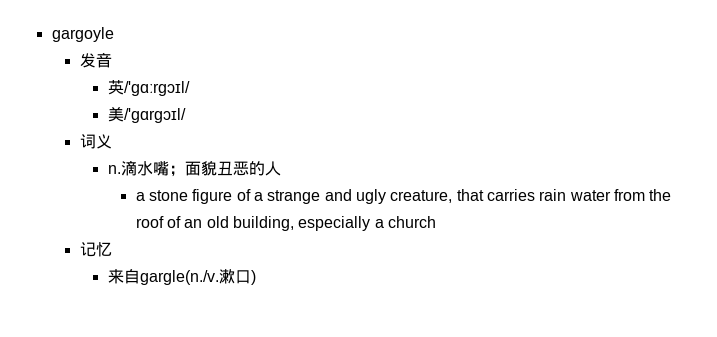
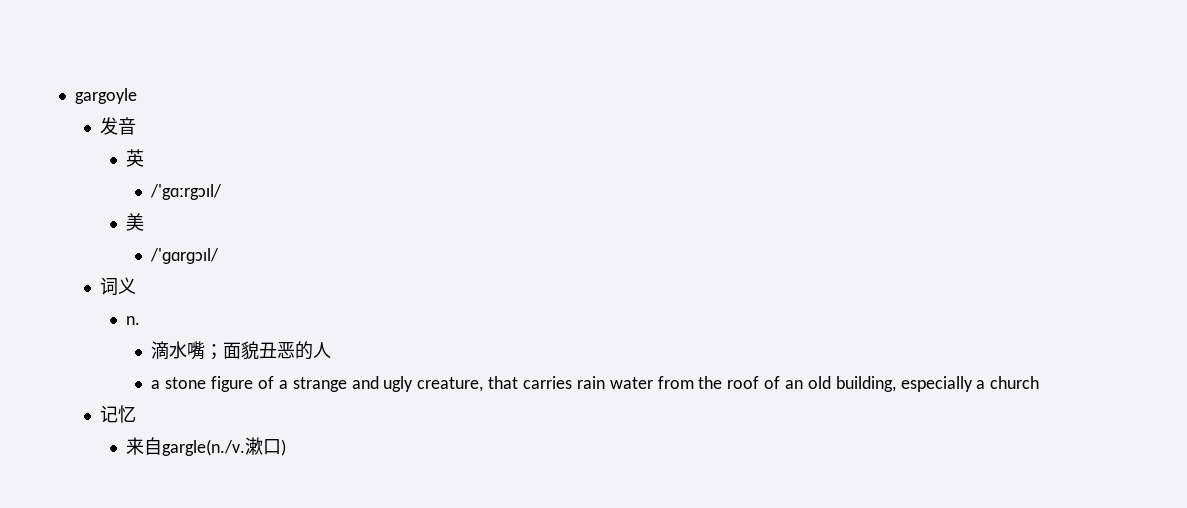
- 英/'gɑːrgɔɪl/
+ 英
+ /'gɑːrgɔɪl/
- 美/'ɡɑrɡɔɪl/
+ 美
+ /'ɡɑrɡɔɪl/
- n.滴水嘴；面貌丑恶的人
+ n.
+ 滴水嘴；面貌丑恶的人

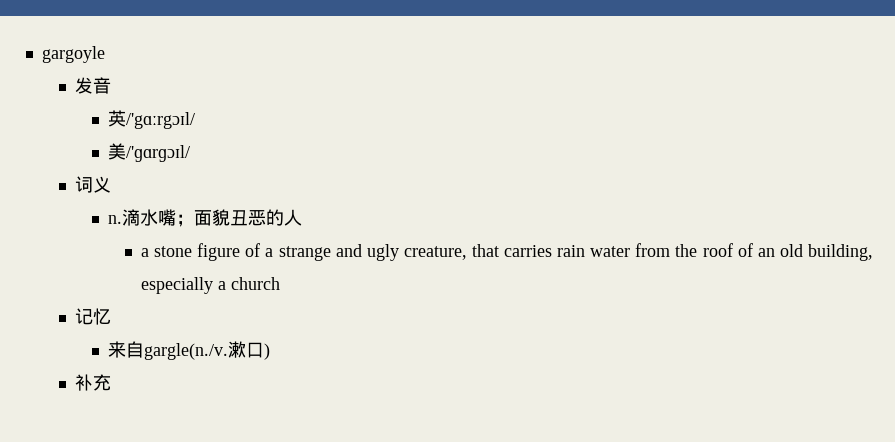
- 英
- /'gɑːrgɔɪl/
+ 英/'gɑːrgɔɪl/
- 美
- /'ɡɑrɡɔɪl/
+ 美/'ɡɑrɡɔɪl/
- n.
- 滴水嘴；面貌丑恶的人
+ n.滴水嘴；面貌丑恶的人
+ 补充

